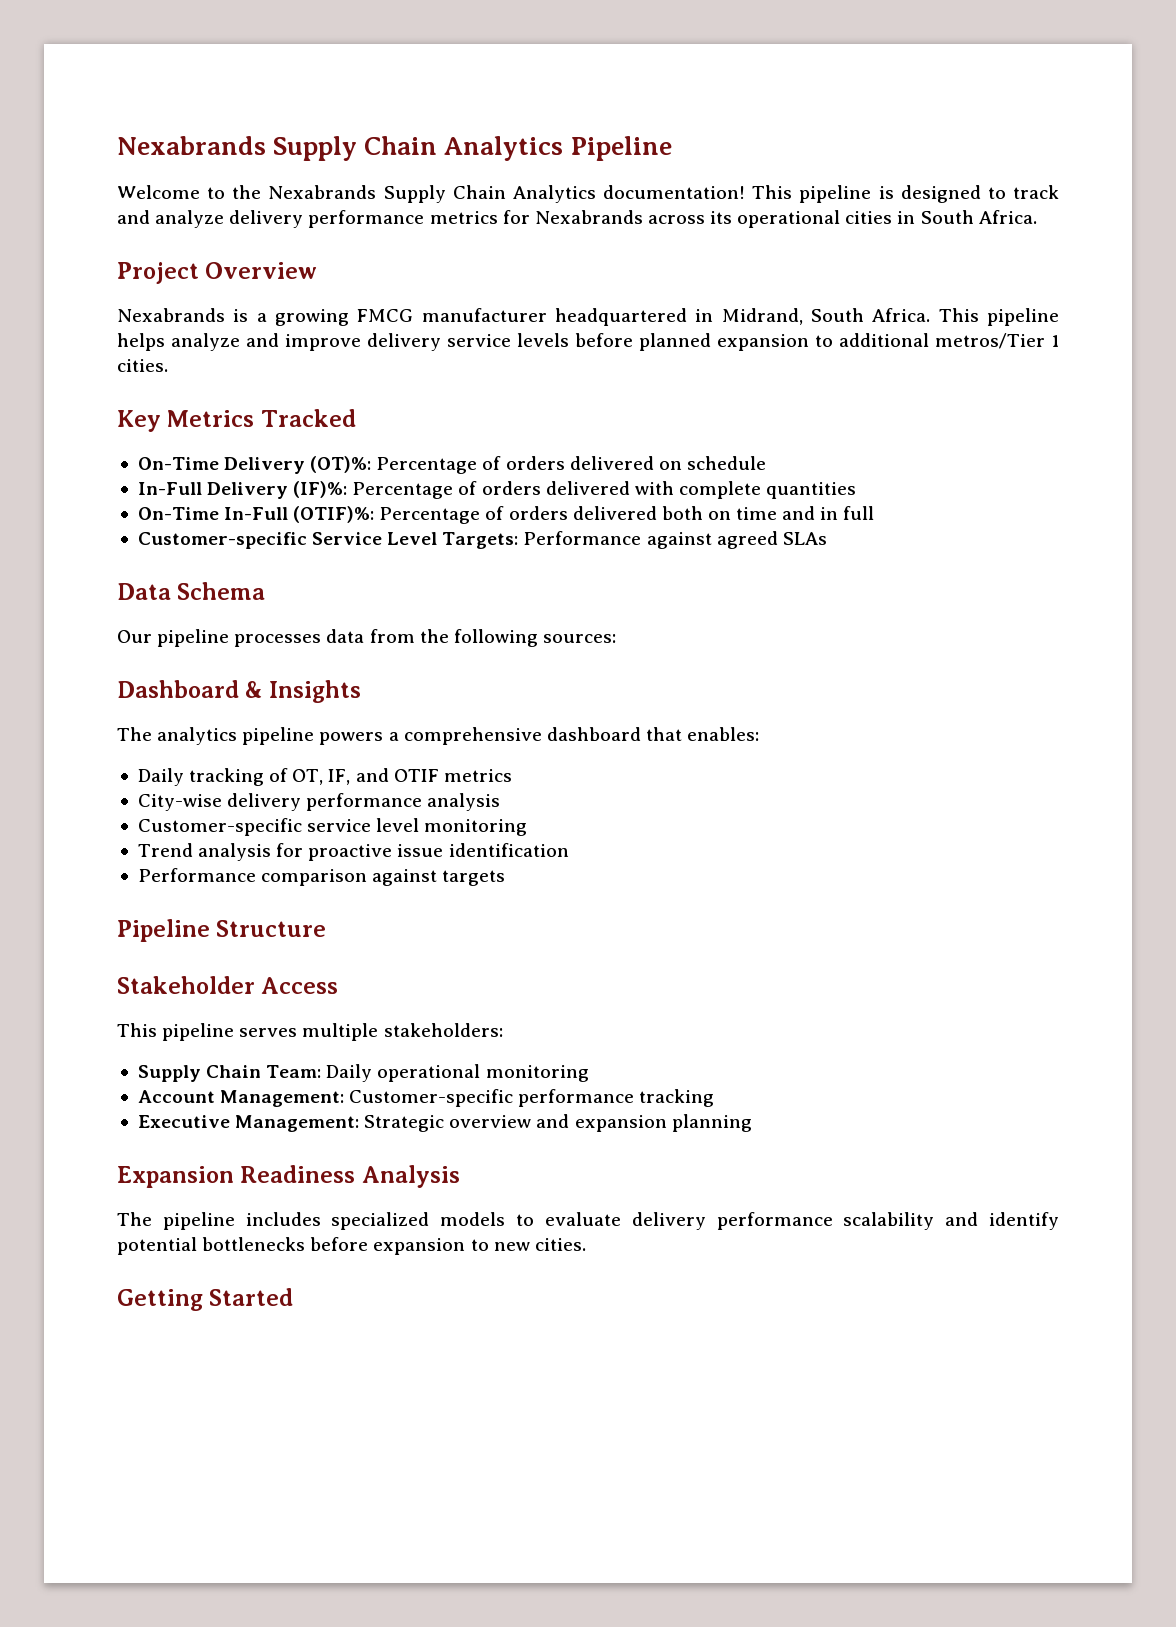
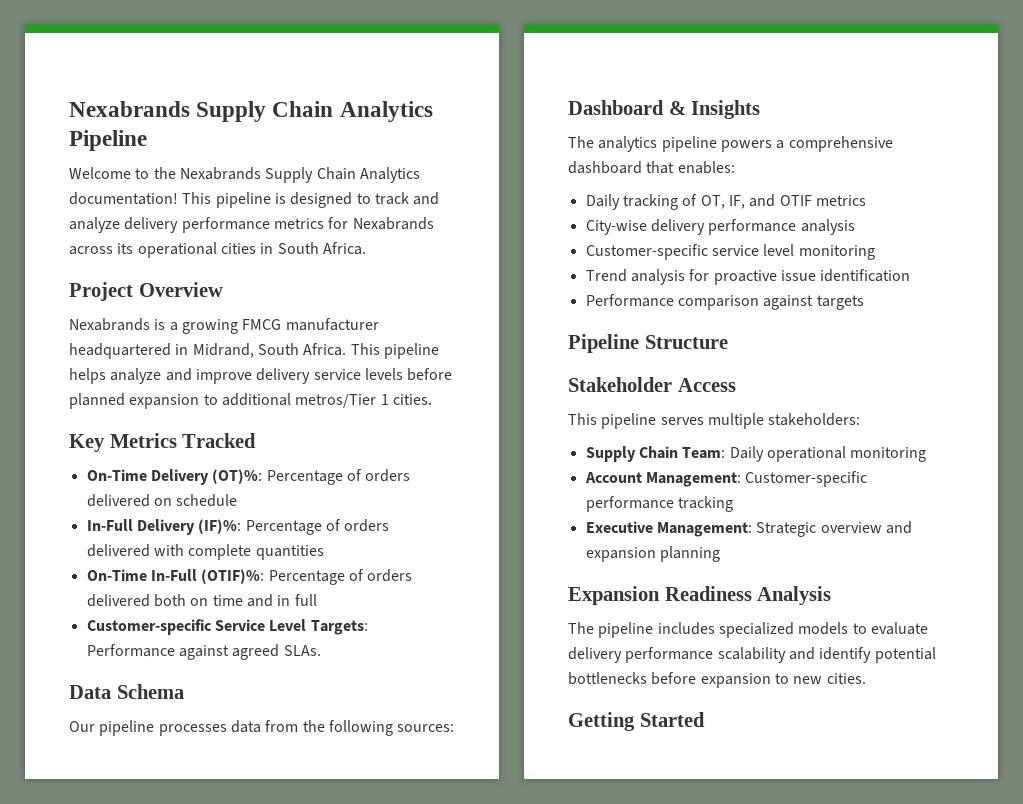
- Customer-specific Service Level Targets: Performance against agreed SLAs
+ Customer-specific Service Level Targets: Performance against agreed SLAs.

